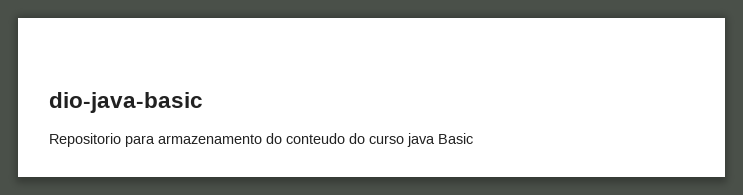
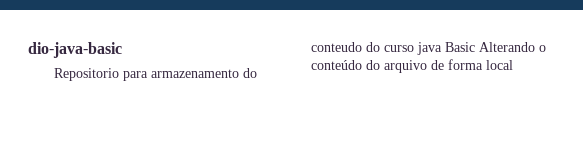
- Repositorio para armazenamento do conteudo do curso java Basic
+ Repositorio para armazenamento do conteudo do curso java Basic Alterando o conteúdo do arquivo de forma local

